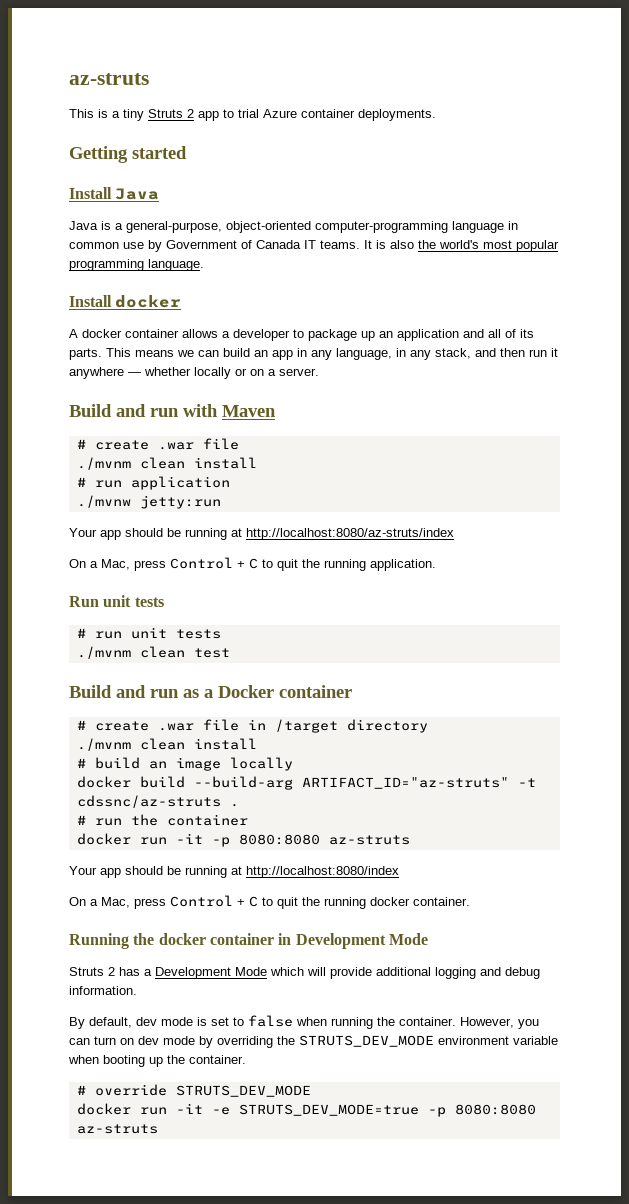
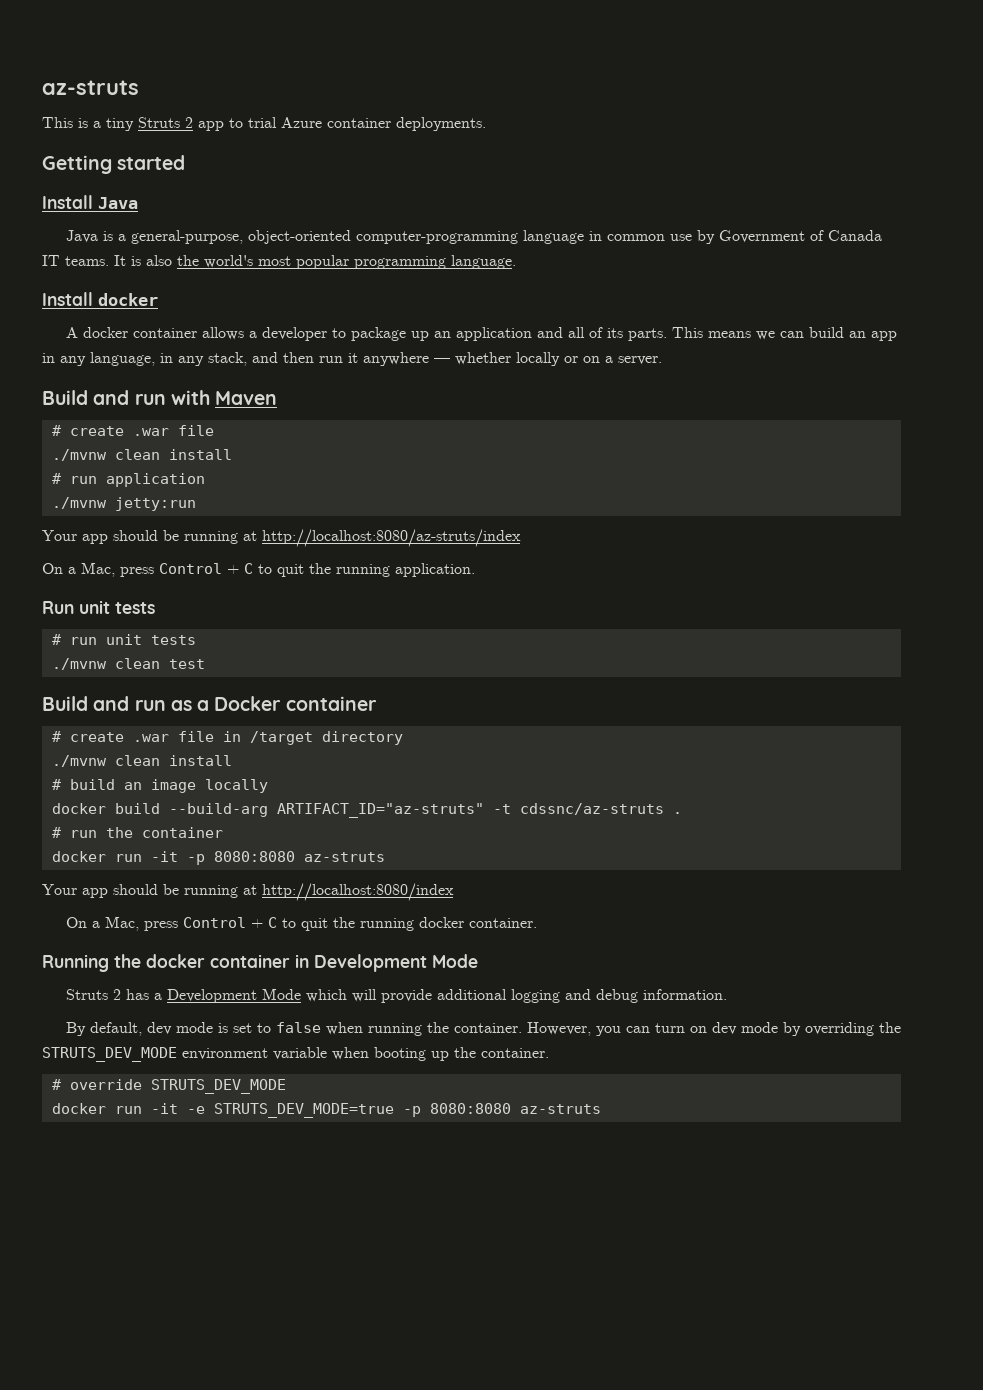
  Build and run with Maven
  # create .war file
- ./mvnm clean install
+ ./mvnw clean install
- ./mvnm clean test
+ ./mvnw clean test
  # create .war file in /target directory
- ./mvnm clean install
+ ./mvnw clean install

